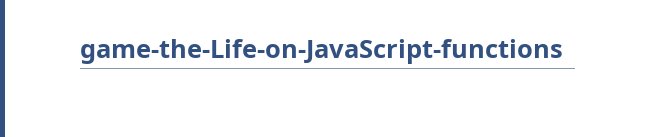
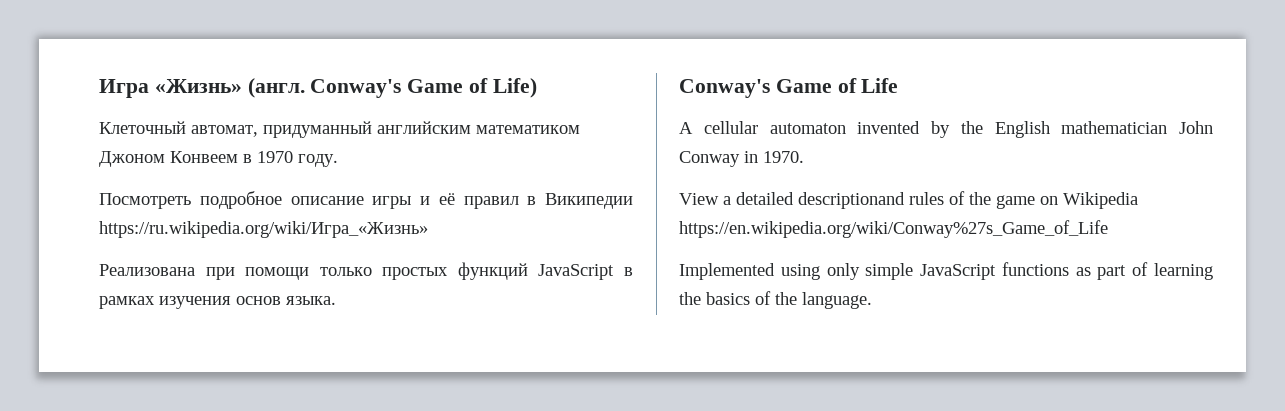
- game-the-Life-on-JavaScript-functions
+ Игра «Жизнь» (англ. Conway's Game of Life)
+ Клеточный автомат, придуманный английским математиком Джоном Конвеем в 1970 году.
+ Посмотреть подробное описание игры и её правил в Википедии https://ru.wikipedia.org/wiki/Игра_«Жизнь»
+ Реализована при помощи только простых функций JavaScript в рамках изучения основ языка.
+ Conway's Game of Life
+ A cellular automaton invented by the English mathematician John Conway in 1970.
+ View a detailed descriptionand rules of the game on Wikipedia https://en.wikipedia.org/wiki/Conway%27s_Game_of_Life
+ Implemented using only simple JavaScript functions as part of learning the basics of the language.

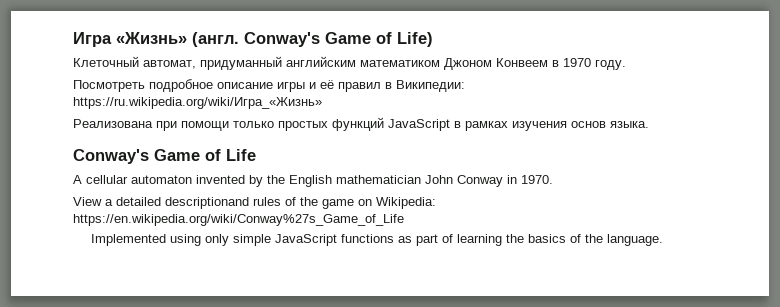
- Посмотреть подробное описание игры и её правил в Википедии https://ru.wikipedia.org/wiki/Игра_«Жизнь»
+ Посмотреть подробное описание игры и её правил в Википедии: https://ru.wikipedia.org/wiki/Игра_«Жизнь»
- View a detailed descriptionand rules of the game on Wikipedia https://en.wikipedia.org/wiki/Conway%27s_Game_of_Life
+ View a detailed descriptionand rules of the game on Wikipedia: https://en.wikipedia.org/wiki/Conway%27s_Game_of_Life

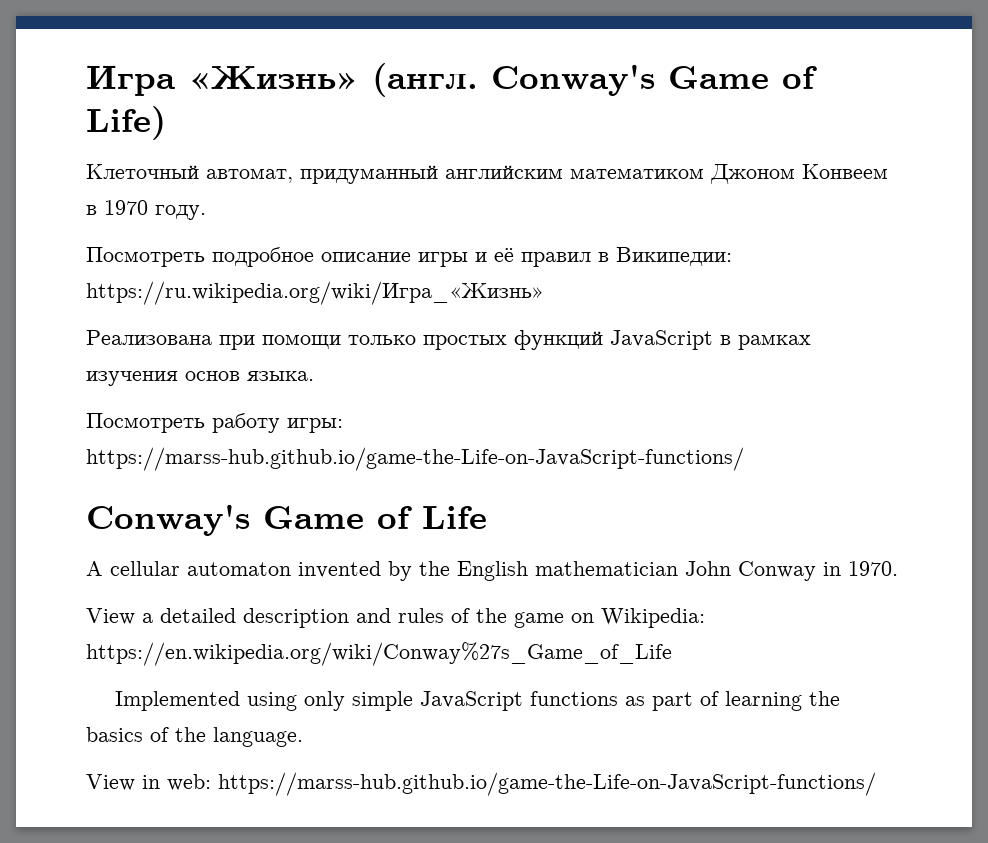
+ Посмотреть работу игры: https://marss-hub.github.io/game-the-Life-on-JavaScript-functions/
- View a detailed descriptionand rules of the game on Wikipedia: https://en.wikipedia.org/wiki/Conway%27s_Game_of_Life
+ View a detailed description and rules of the game on Wikipedia: https://en.wikipedia.org/wiki/Conway%27s_Game_of_Life
+ View in web: https://marss-hub.github.io/game-the-Life-on-JavaScript-functions/

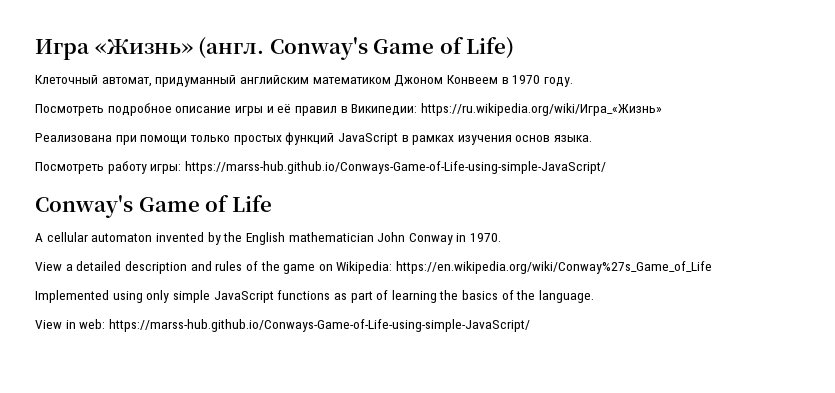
- Посмотреть работу игры: https://marss-hub.github.io/game-the-Life-on-JavaScript-functions/
+ Посмотреть работу игры: https://marss-hub.github.io/Conways-Game-of-Life-using-simple-JavaScript/
- View in web: https://marss-hub.github.io/game-the-Life-on-JavaScript-functions/
+ View in web: https://marss-hub.github.io/Conways-Game-of-Life-using-simple-JavaScript/

